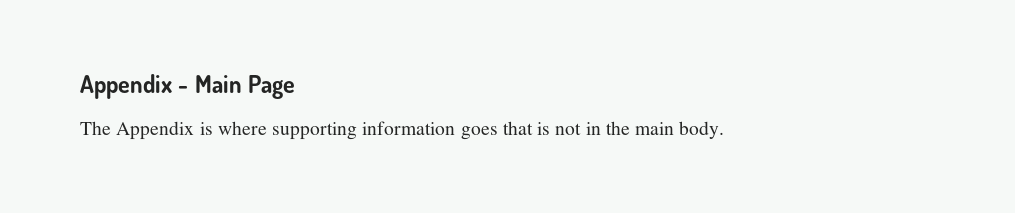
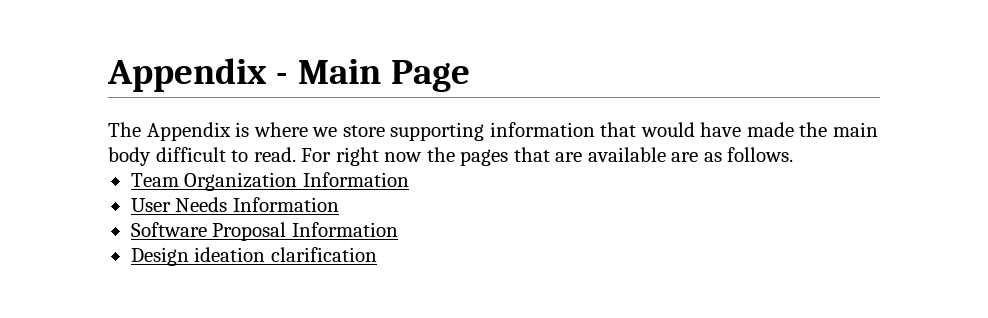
- The Appendix is where supporting information goes that is not in the main body.
+ The Appendix is where we store supporting information that would have made the main body difficult to read. For right now the pages that are available are as follows.
+ Team Organization Information
+ User Needs Information
+ Software Proposal Information
+ Design ideation clarification

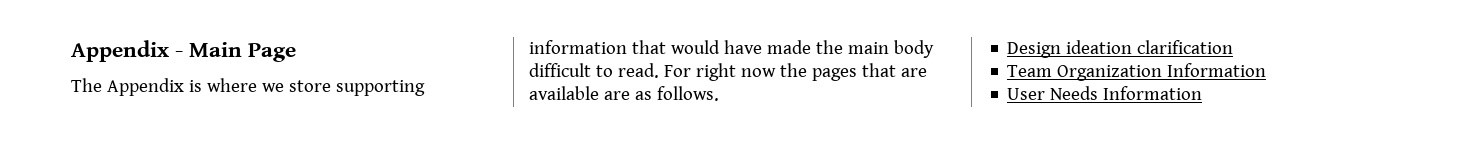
+ Design ideation clarification
- Software Proposal Information
- Design ideation clarification

